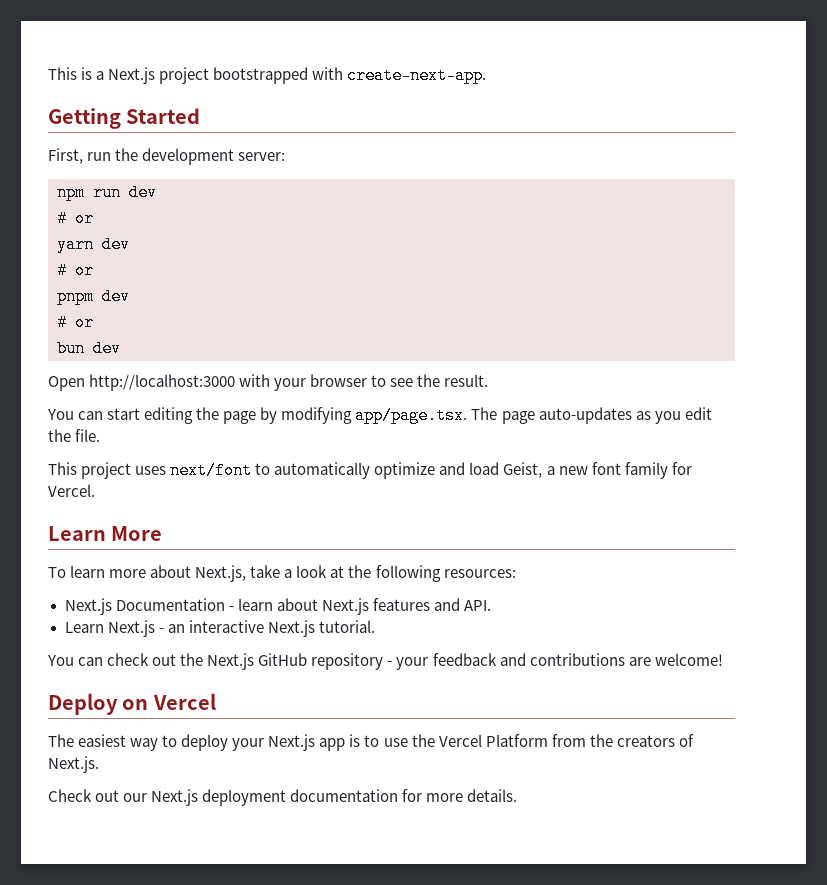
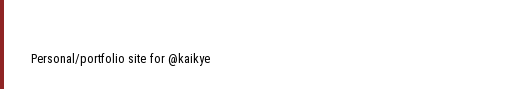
- This is a Next.js project bootstrapped with create-next-app.
- Getting Started
- First, run the development server:
- npm run dev
- # or
- yarn dev
- # or
- pnpm dev
- # or
- bun dev
- Open http://localhost:3000 with your browser to see the result.
- You can start editing the page by modifying app/page.tsx. The page auto-updates as you edit the file.
- This project uses next/font to automatically optimize and load Geist, a new font family for Vercel.
- Learn More
- To learn more about Next.js, take a look at the following resources:
- Next.js Documentation - learn about Next.js features and API.
- Learn Next.js - an interactive Next.js tutorial.
- You can check out the Next.js GitHub repository - your feedback and contributions are welcome!
- Deploy on Vercel
- The easiest way to deploy your Next.js app is to use the Vercel Platform from the creators of Next.js.
- Check out our Next.js deployment documentation for more details.
+ Personal/portfolio site for @kaikye

